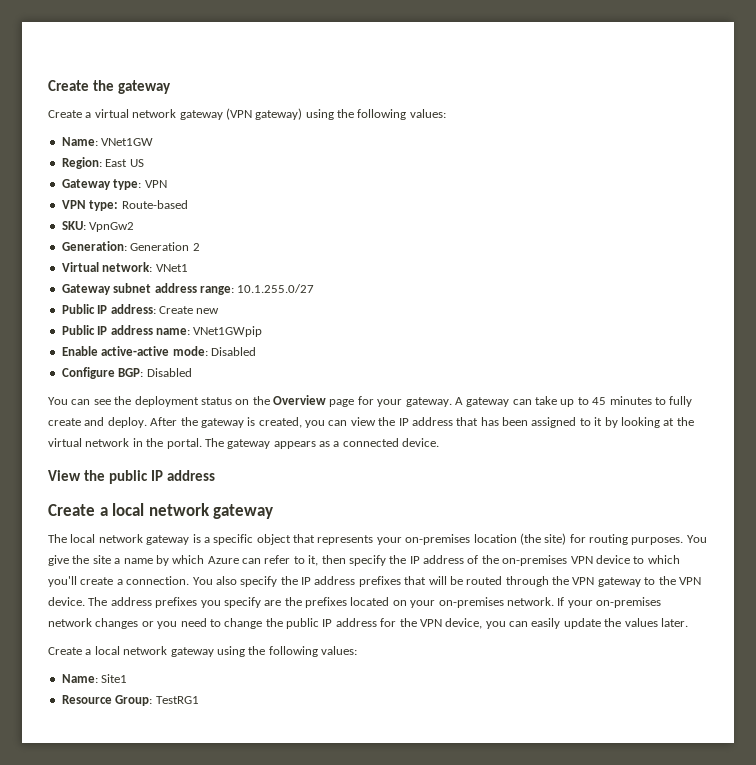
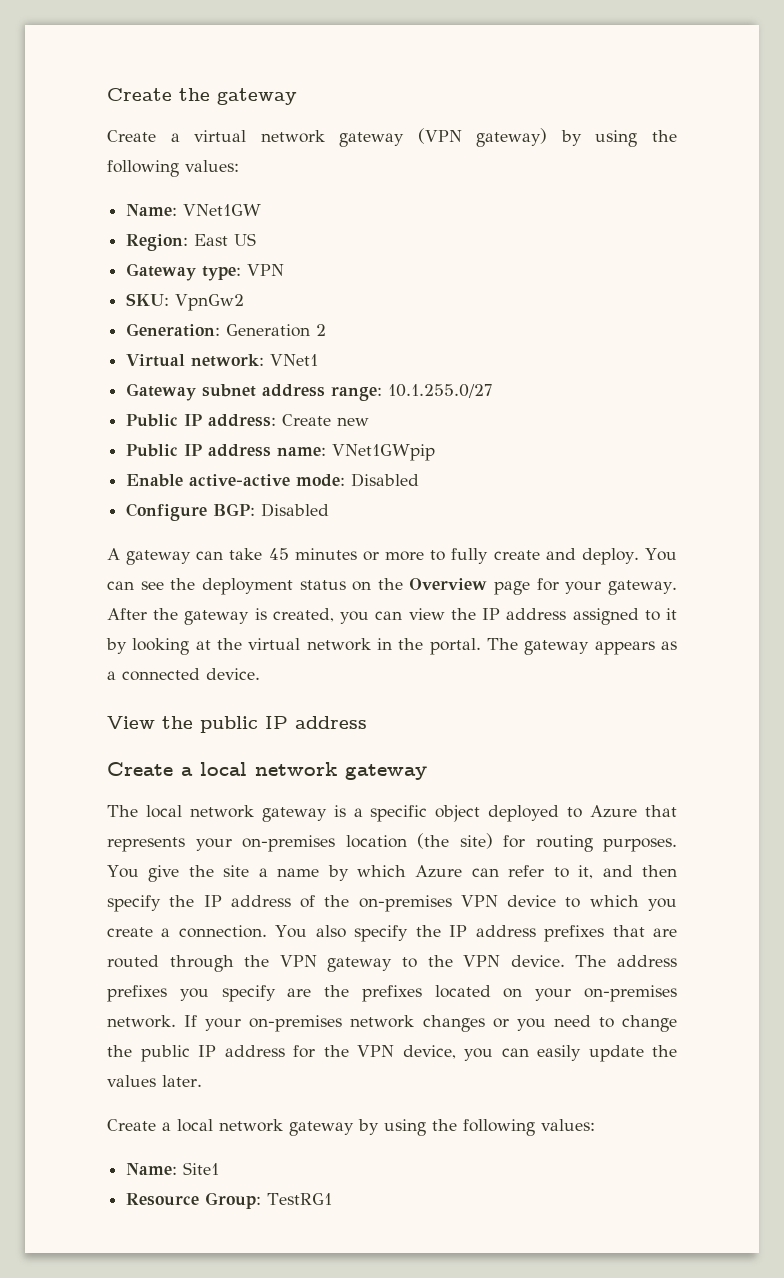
- Create a virtual network gateway (VPN gateway) using the following values:
+ Create a virtual network gateway (VPN gateway) by using the following values:
- VPN type: Route-based
+ A gateway can take 45 minutes or more to fully create and deploy.
- A gateway can take up to 45 minutes to fully create and deploy.
- After the gateway is created, you can view the IP address that has been assigned to it by looking at the virtual network in the portal.
+ After the gateway is created, you can view the IP address assigned to it by looking at the virtual network in the portal.
- The local network gateway is a specific object that represents your on-premises location (the site) for routing purposes.
+ The local network gateway is a specific object deployed to Azure that represents your on-premises location (the site) for routing purposes.
- You give the site a name by which Azure can refer to it, then specify the IP address of the on-premises VPN device to which you'll create a connection.
+ You give the site a name by which Azure can refer to it, and then specify the IP address of the on-premises VPN device to which you create a connection.
- You also specify the IP address prefixes that will be routed through the VPN gateway to the VPN device.
+ You also specify the IP address prefixes that are routed through the VPN gateway to the VPN device.
- Create a local network gateway using the following values:
+ Create a local network gateway by using the following values:

